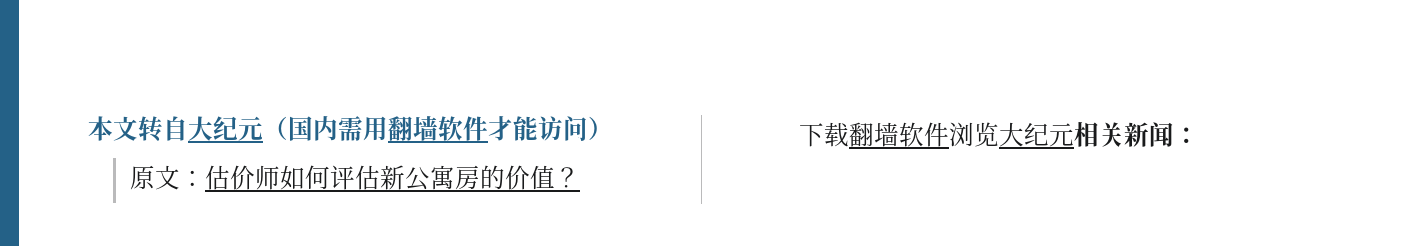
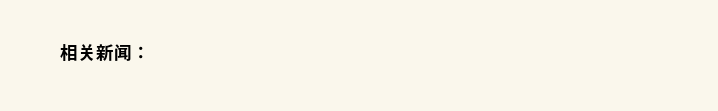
- 本文转自大纪元（国内需用翻墙软件才能访问）
- 原文：估价师如何评估新公寓房的价值？
- 下载翻墙软件浏览大纪元相关新闻：
+ 相关新闻：

